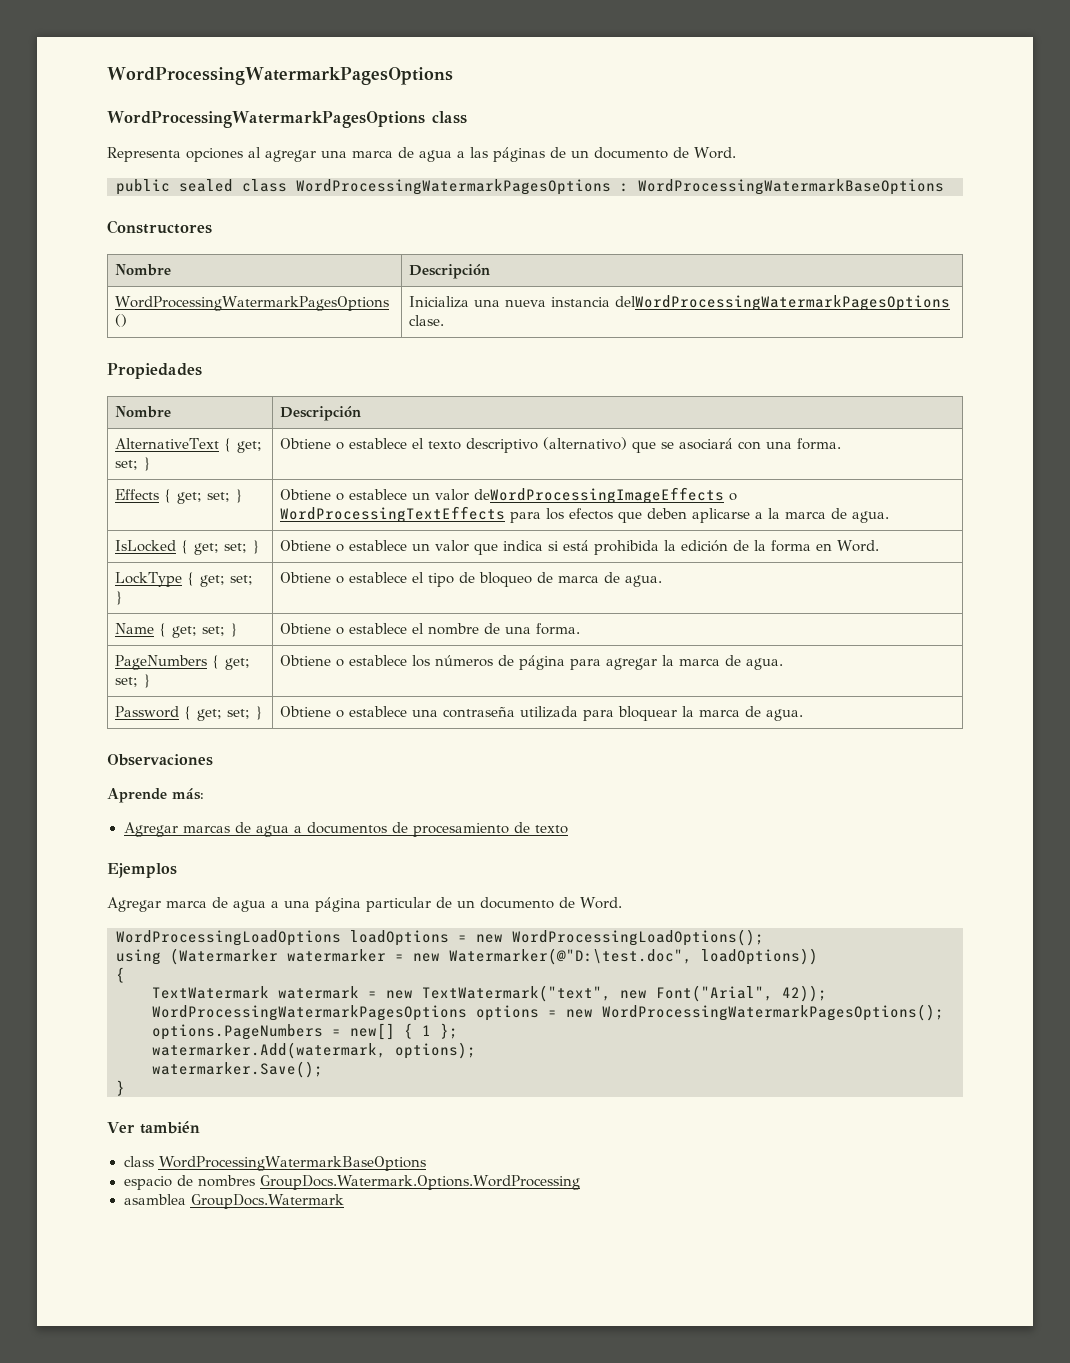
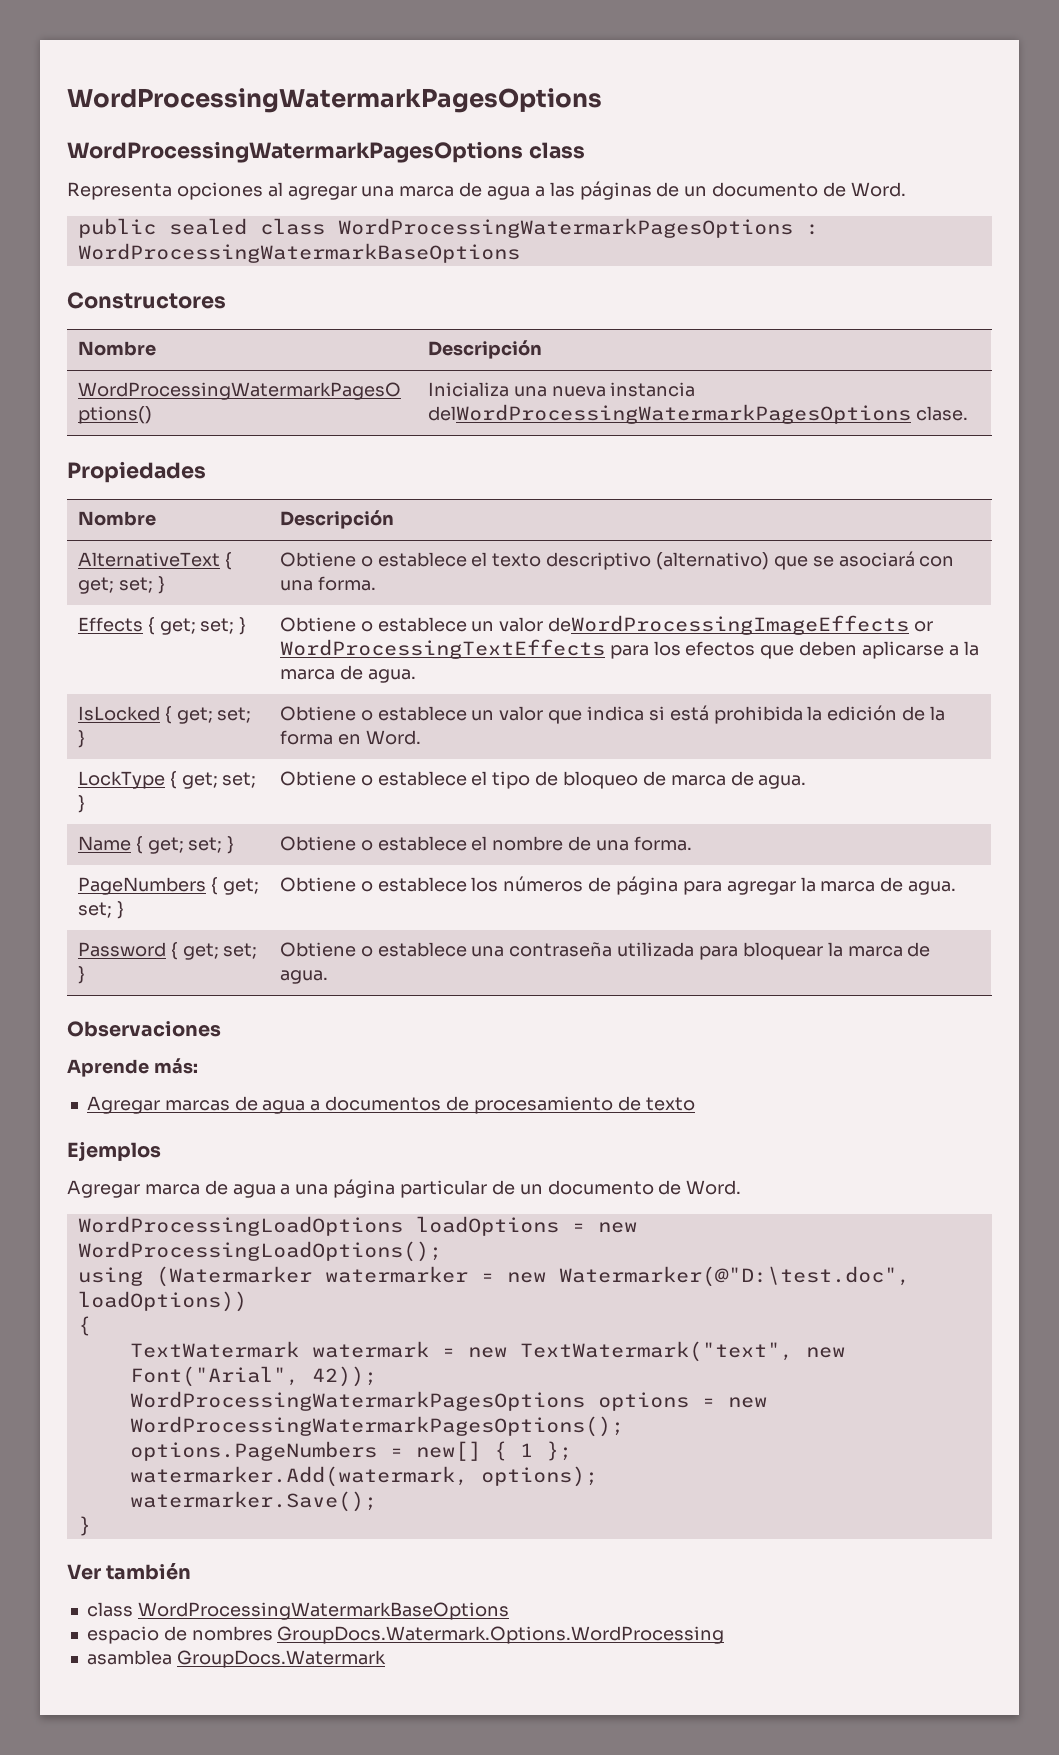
- Effects { get; set; } | Obtiene o establece un valor deWordProcessingImageEffects o WordProcessingTextEffects para los efectos que deben aplicarse a la marca de agua.
+ Effects { get; set; } | Obtiene o establece un valor deWordProcessingImageEffects or WordProcessingTextEffects para los efectos que deben aplicarse a la marca de agua.

